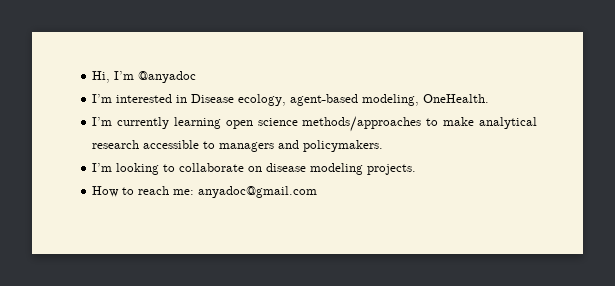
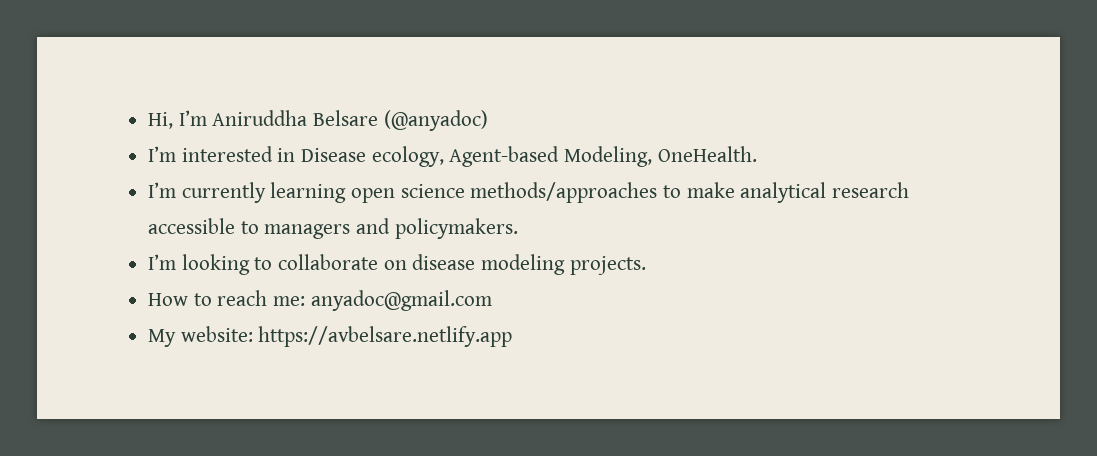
- Hi, I’m @anyadoc
+ Hi, I’m Aniruddha Belsare (@anyadoc)
- I’m interested in Disease ecology, agent-based modeling, OneHealth.
+ I’m interested in Disease ecology, Agent-based Modeling, OneHealth.
+ My website: https://avbelsare.netlify.app

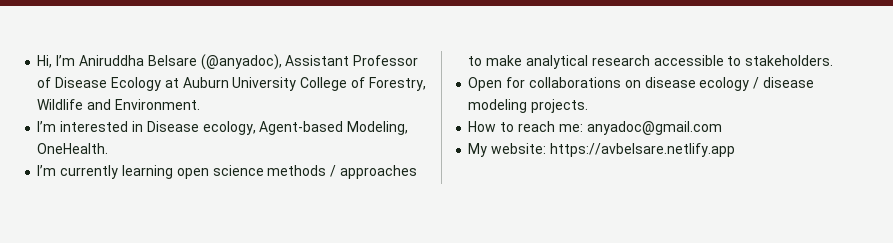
- Hi, I’m Aniruddha Belsare (@anyadoc)
+ Hi, I’m Aniruddha Belsare (@anyadoc), Assistant Professor of Disease Ecology at Auburn University College of Forestry, Wildlife and Environment.
- I’m currently learning open science methods/approaches to make analytical research accessible to managers and policymakers.
- I’m looking to collaborate on disease modeling projects.
+ I’m currently learning open science methods / approaches to make analytical research accessible to stakeholders.
+ Open for collaborations on disease ecology / disease modeling projects.

